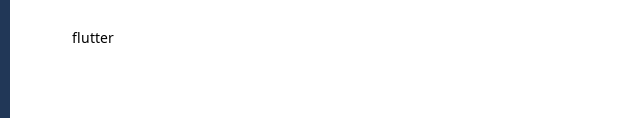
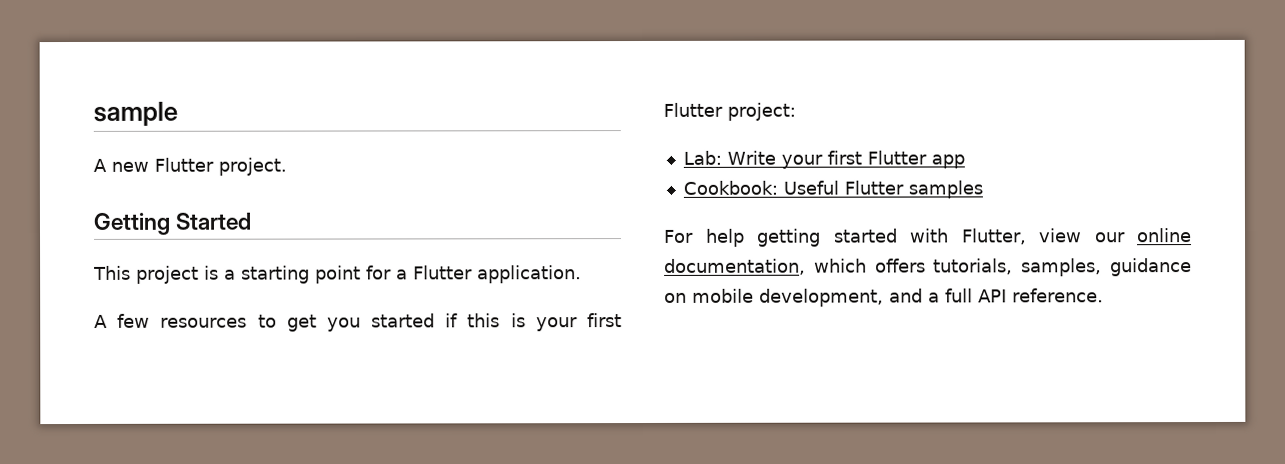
- flutter
+ sample
+ A new Flutter project.
+ Getting Started
+ This project is a starting point for a Flutter application.
+ A few resources to get you started if this is your first Flutter project:
+ Lab: Write your first Flutter app
+ Cookbook: Useful Flutter samples
+ For help getting started with Flutter, view our online documentation, which offers tutorials, samples, guidance on mobile development, and a full API reference.

